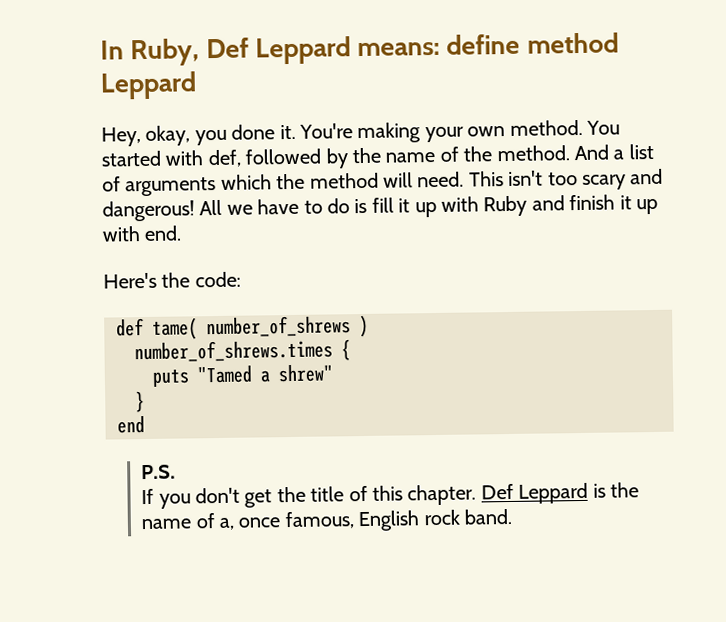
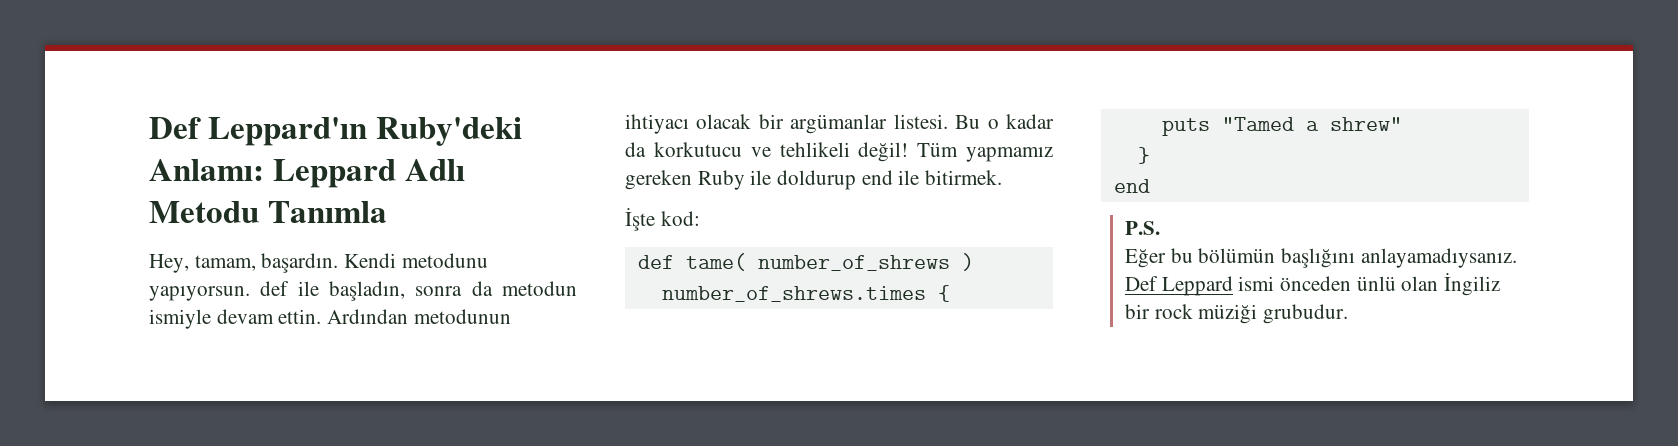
- In Ruby, Def Leppard means: define method Leppard
- Hey, okay, you done it. You're making your own method. You started with def, followed by the name of the method. And a list of arguments which the method will need. This isn't too scary and dangerous! All we have to do is fill it up with Ruby and finish it up with end.
- Here's the code:
+ Def Leppard'ın Ruby'deki Anlamı: Leppard Adlı Metodu Tanımla
+ Hey, tamam, başardın. Kendi metodunu yapıyorsun. def ile başladın, sonra da metodun ismiyle devam ettin. Ardından metodunun ihtiyacı olacak bir argümanlar listesi. Bu o kadar da korkutucu ve tehlikeli değil! Tüm yapmamız gereken Ruby ile doldurup end ile bitirmek.
+ İşte kod:
- If you don't get the title of this chapter. Def Leppard is the name of a, once famous, English rock band.
+ Eğer bu bölümün başlığını anlayamadıysanız. Def Leppard ismi önceden ünlü olan İngiliz bir rock müziği grubudur.

